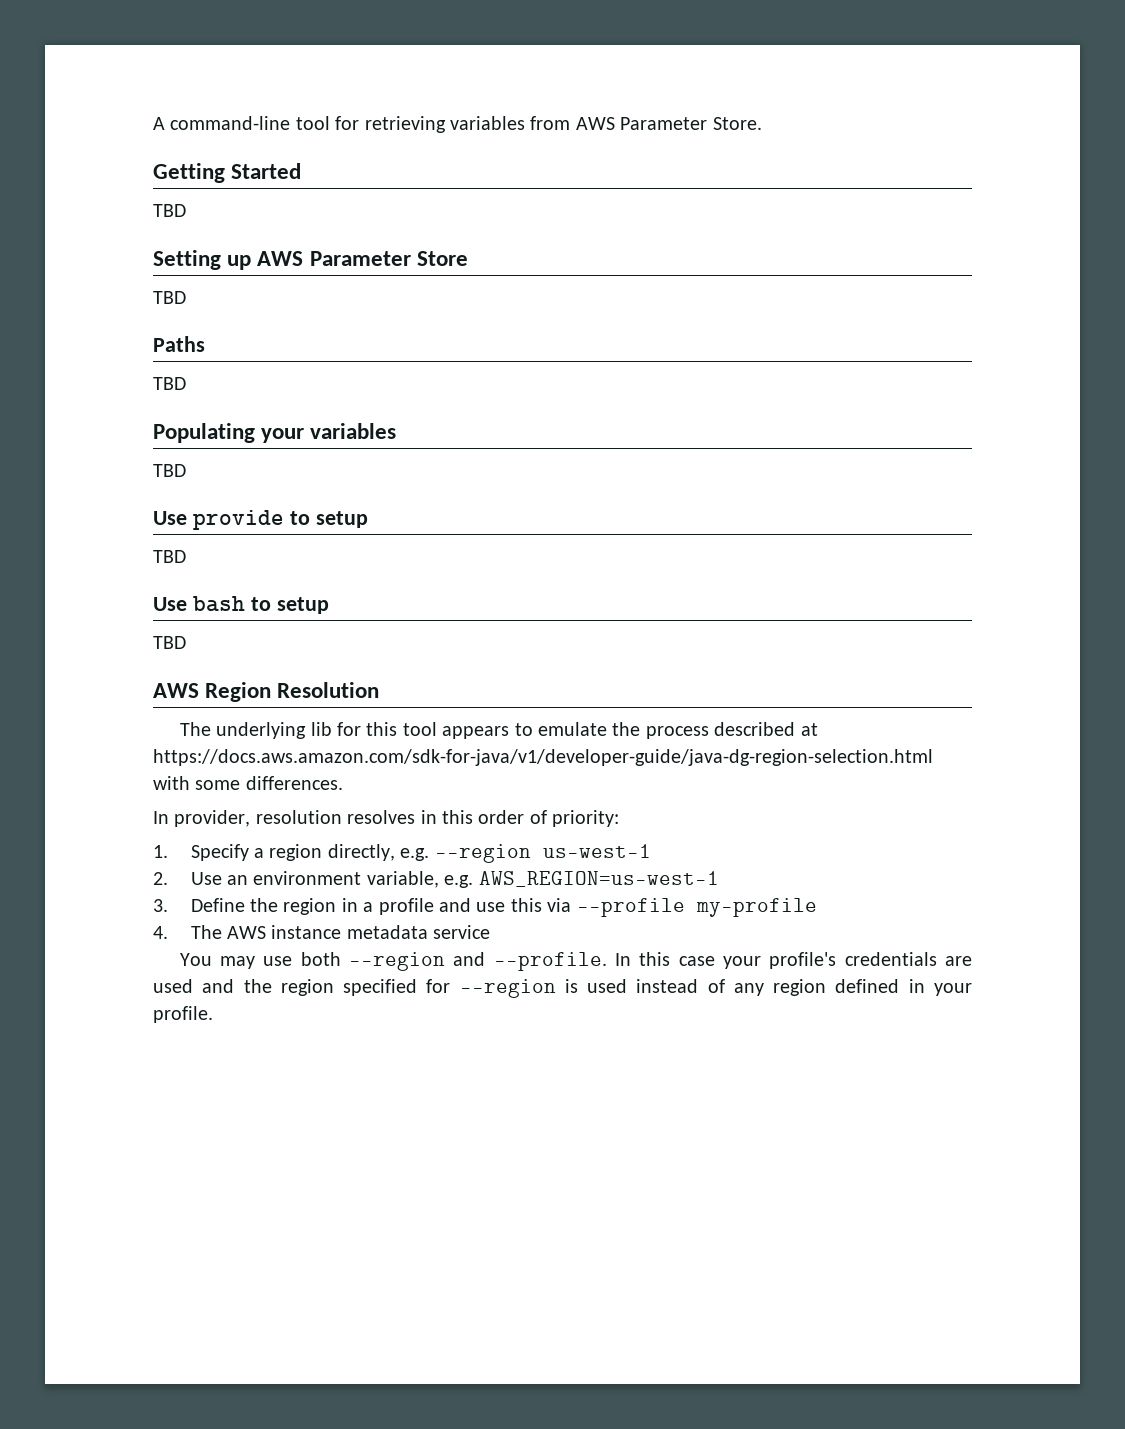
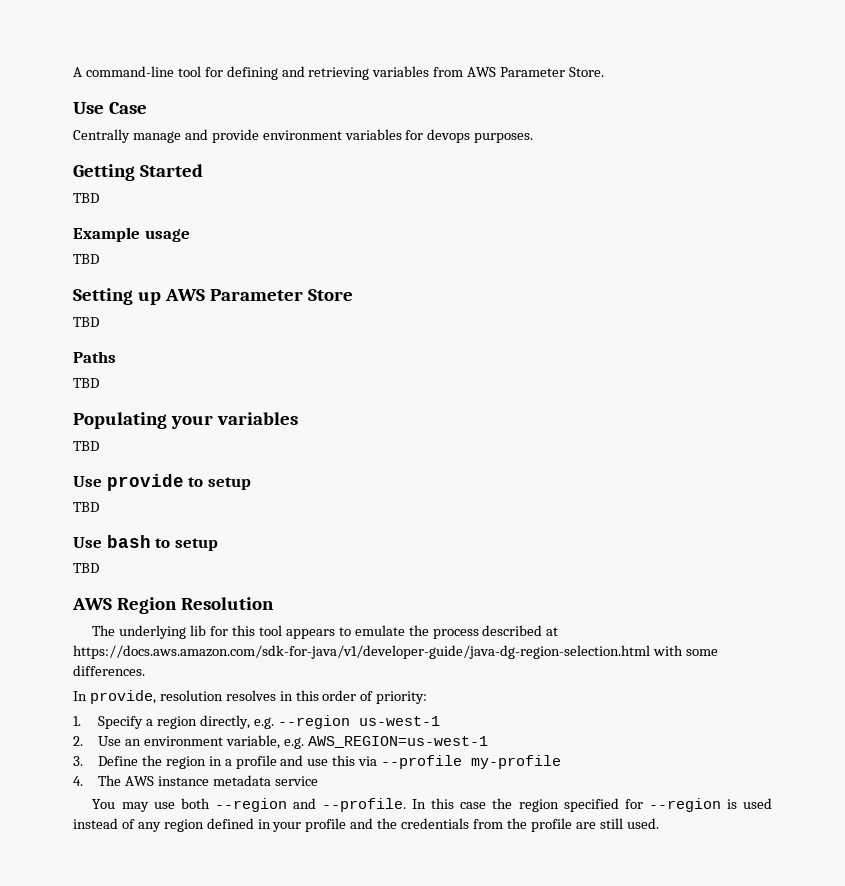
- A command-line tool for retrieving variables from AWS Parameter Store.
+ A command-line tool for defining and retrieving variables from AWS Parameter Store.
+ Use Case
+ Centrally manage and provide environment variables for devops purposes.
+ Example usage
+ TBD
- In provider, resolution resolves in this order of priority:
+ In provide, resolution resolves in this order of priority:
- In this case your profile's credentials are used and the region specified for --region is used instead of any region defined in your profile.
+ In this case the region specified for --region is used instead of any region defined in your profile and the credentials from the profile are still used.

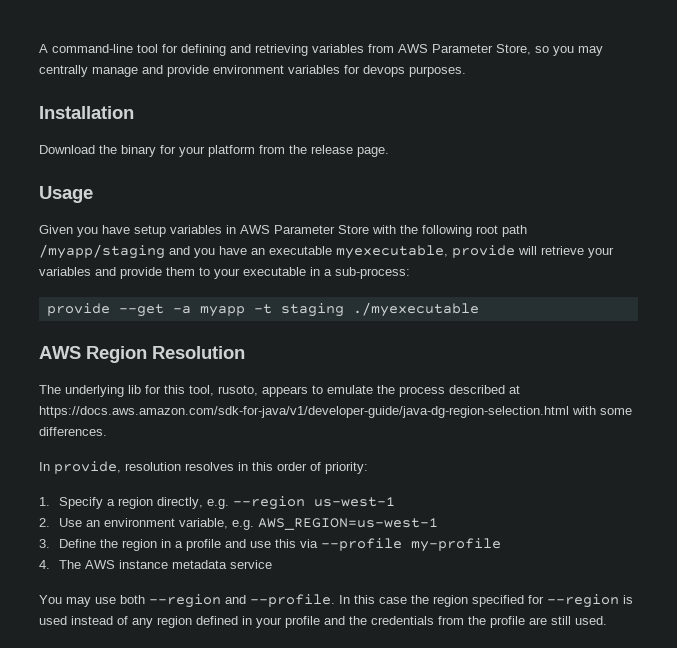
- A command-line tool for defining and retrieving variables from AWS Parameter Store.
- Use Case
- Centrally manage and provide environment variables for devops purposes.
+ A command-line tool for defining and retrieving variables from AWS Parameter Store, so you may centrally manage and provide environment variables for devops purposes.
- Getting Started
- TBD
- Example usage
- TBD
- Setting up AWS Parameter Store
- TBD
- Paths
- TBD
- Populating your variables
- TBD
- Use provide to setup
- TBD
- Use bash to setup
- TBD
+ Installation
+ Download the binary for your platform from the release page.
+ Usage
+ Given you have setup variables in AWS Parameter Store with the following root path /myapp/staging and you have an executable myexecutable, provide will retrieve your variables and provide them to your executable in a sub-process:
+ provide --get -a myapp -t staging ./myexecutable
- The underlying lib for this tool appears to emulate the process described at https://docs.aws.amazon.com/sdk-for-java/v1/developer-guide/java-dg-region-selection.html with some differences.
+ The underlying lib for this tool, rusoto, appears to emulate the process described at https://docs.aws.amazon.com/sdk-for-java/v1/developer-guide/java-dg-region-selection.html with some differences.

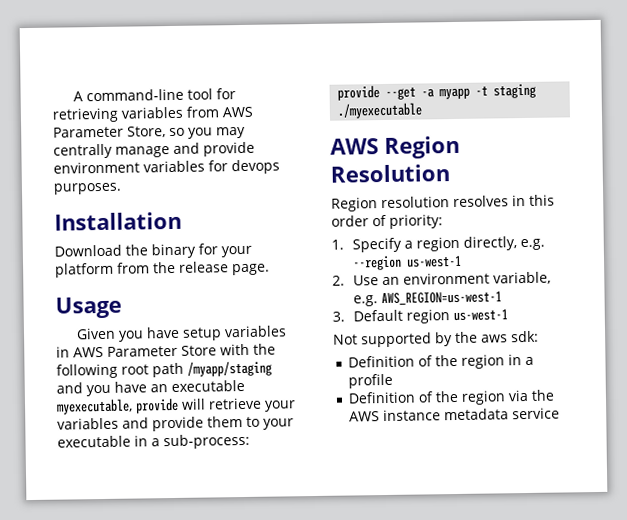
- A command-line tool for defining and retrieving variables from AWS Parameter Store, so you may centrally manage and provide environment variables for devops purposes.
+ A command-line tool for retrieving variables from AWS Parameter Store, so you may centrally manage and provide environment variables for devops purposes.
- The underlying lib for this tool, rusoto, appears to emulate the process described at https://docs.aws.amazon.com/sdk-for-java/v1/developer-guide/java-dg-region-selection.html with some differences.
- In provide, resolution resolves in this order of priority:
+ Region resolution resolves in this order of priority:
- 3. Define the region in a profile and use this via --profile my-profile
- 4. The AWS instance metadata service
- You may use both --region and --profile. In this case the region specified for --region is used instead of any region defined in your profile and the credentials from the profile are still used.
+ 3. Default region us-west-1
+ Not supported by the aws sdk:
+ Definition of the region in a profile
+ Definition of the region via the AWS instance metadata service

